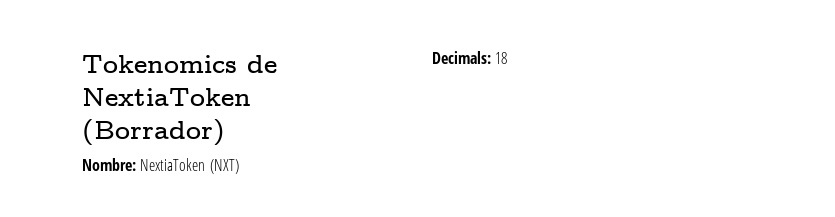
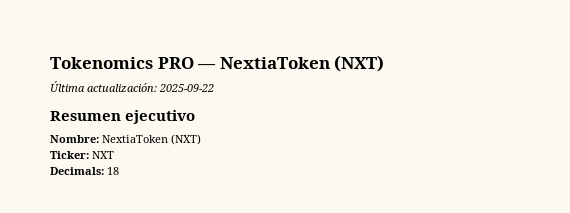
- Tokenomics de NextiaToken (Borrador)
+ Tokenomics PRO — NextiaToken (NXT)
+ Última actualización: 2025-09-22
+ Resumen ejecutivo
+ Ticker: NXT

